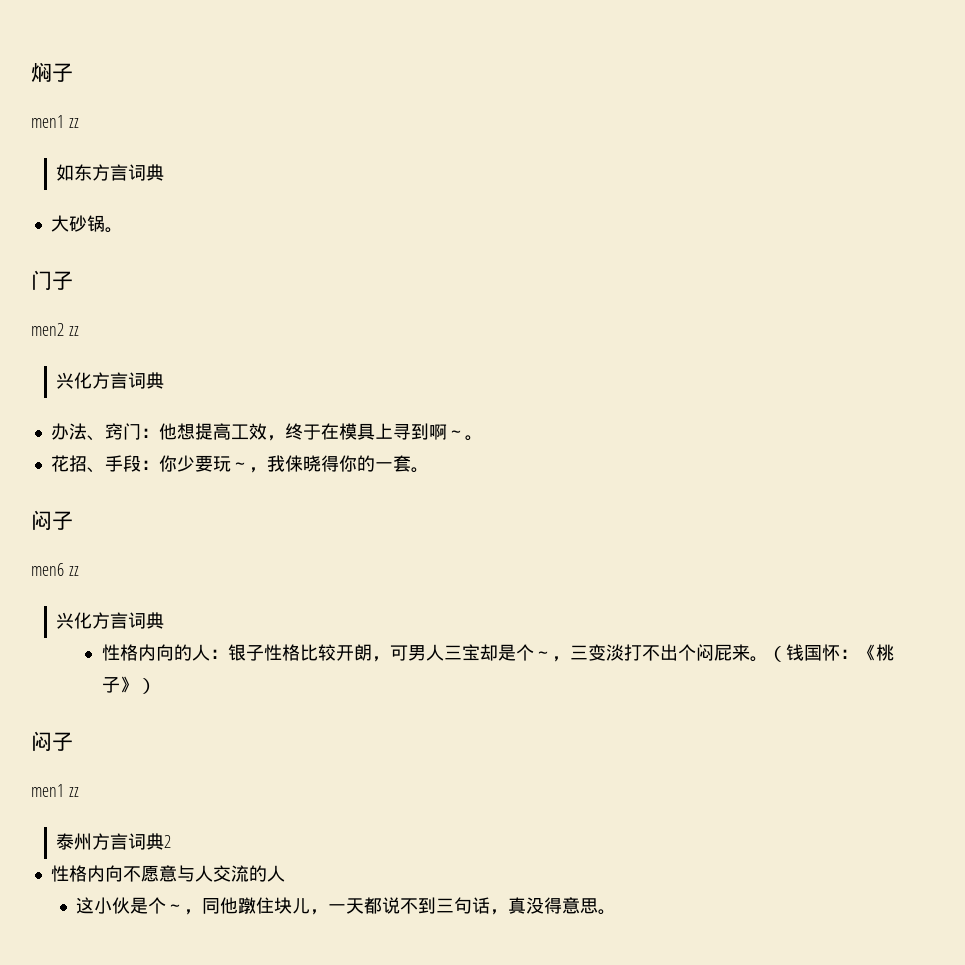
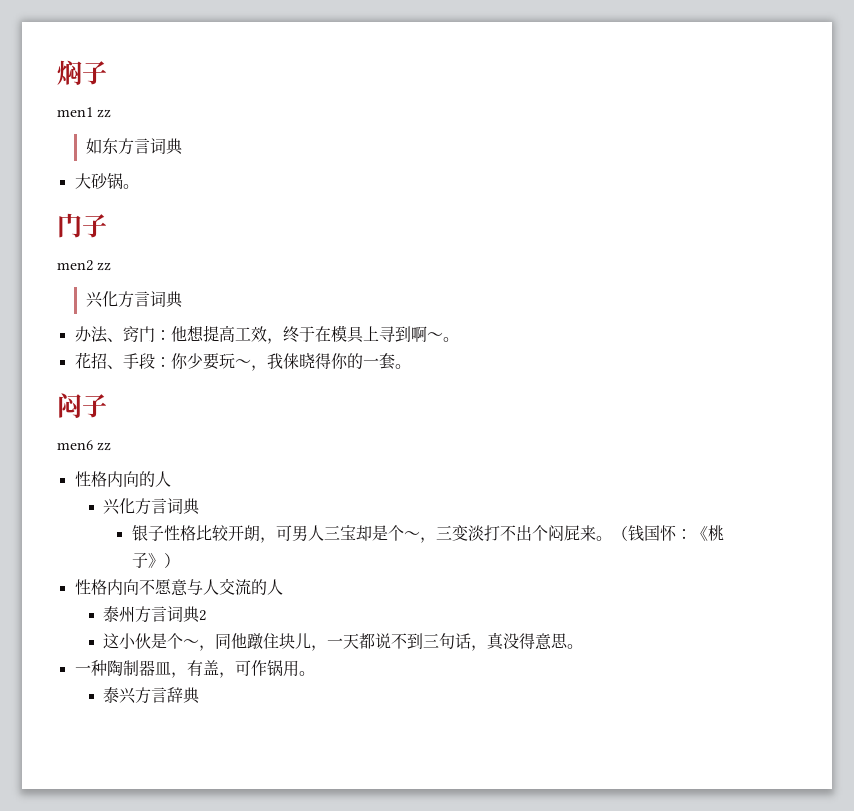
  men6 zz
+ 性格内向的人
  兴化方言词典
- 性格内向的人：银子性格比较开朗，可男人三宝却是个～，三变淡打不出个闷屁来。
+ 银子性格比较开朗，可男人三宝却是个～，三变淡打不出个闷屁来。
  （钱国怀：《桃子》）
- 闷子
- men1 zz
- 泰州方言词典2
+ 泰州方言词典2
+ 一种陶制器皿，有盖，可作锅用。
+ 泰兴方言辞典

